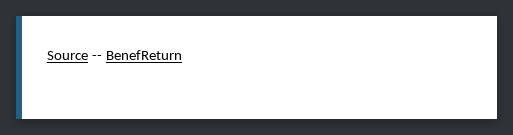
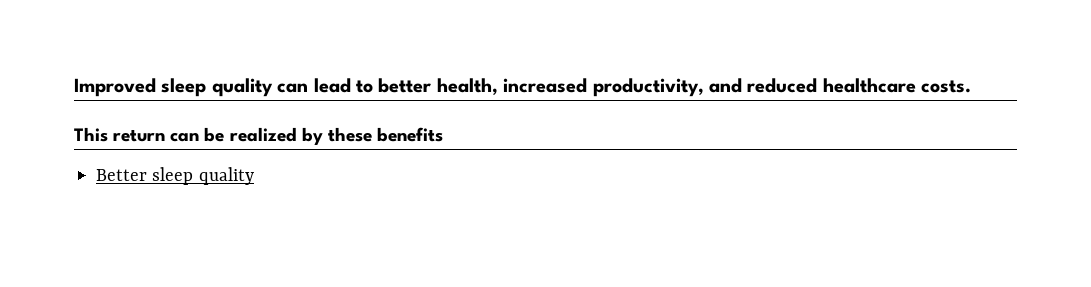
- Source -- BenefReturn
+ Improved sleep quality can lead to better health, increased productivity, and reduced healthcare costs.
+ This return can be realized by these benefits
+ Better sleep quality

